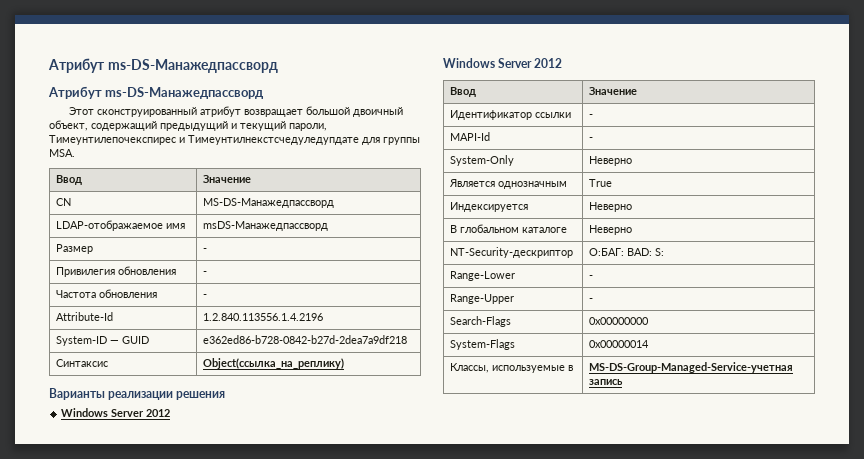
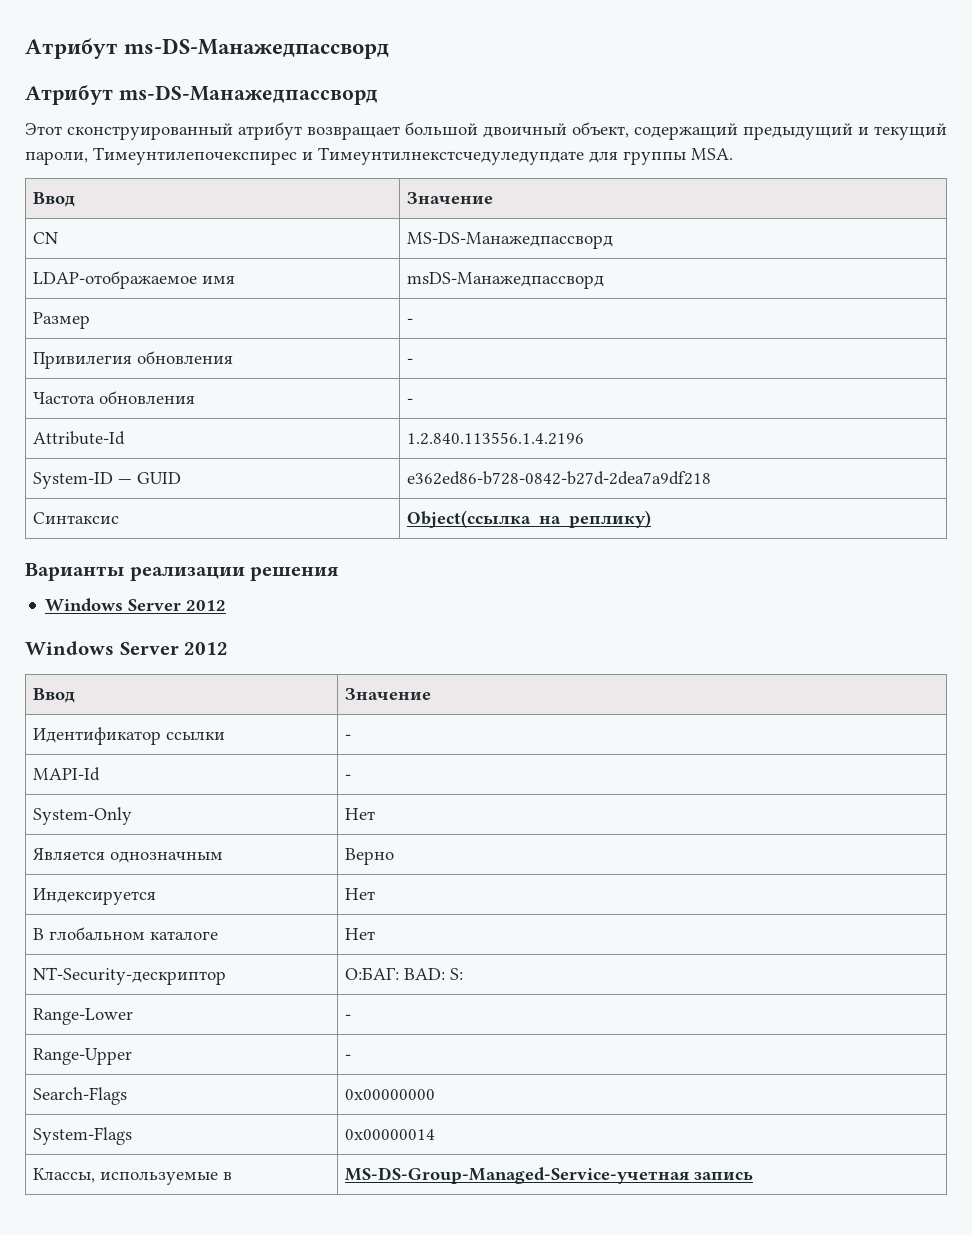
- System-Only | Неверно
+ System-Only | Нет
- Является однозначным | True
+ Является однозначным | Верно
- Индексируется | Неверно
+ Индексируется | Нет
- В глобальном каталоге | Неверно
+ В глобальном каталоге | Нет

